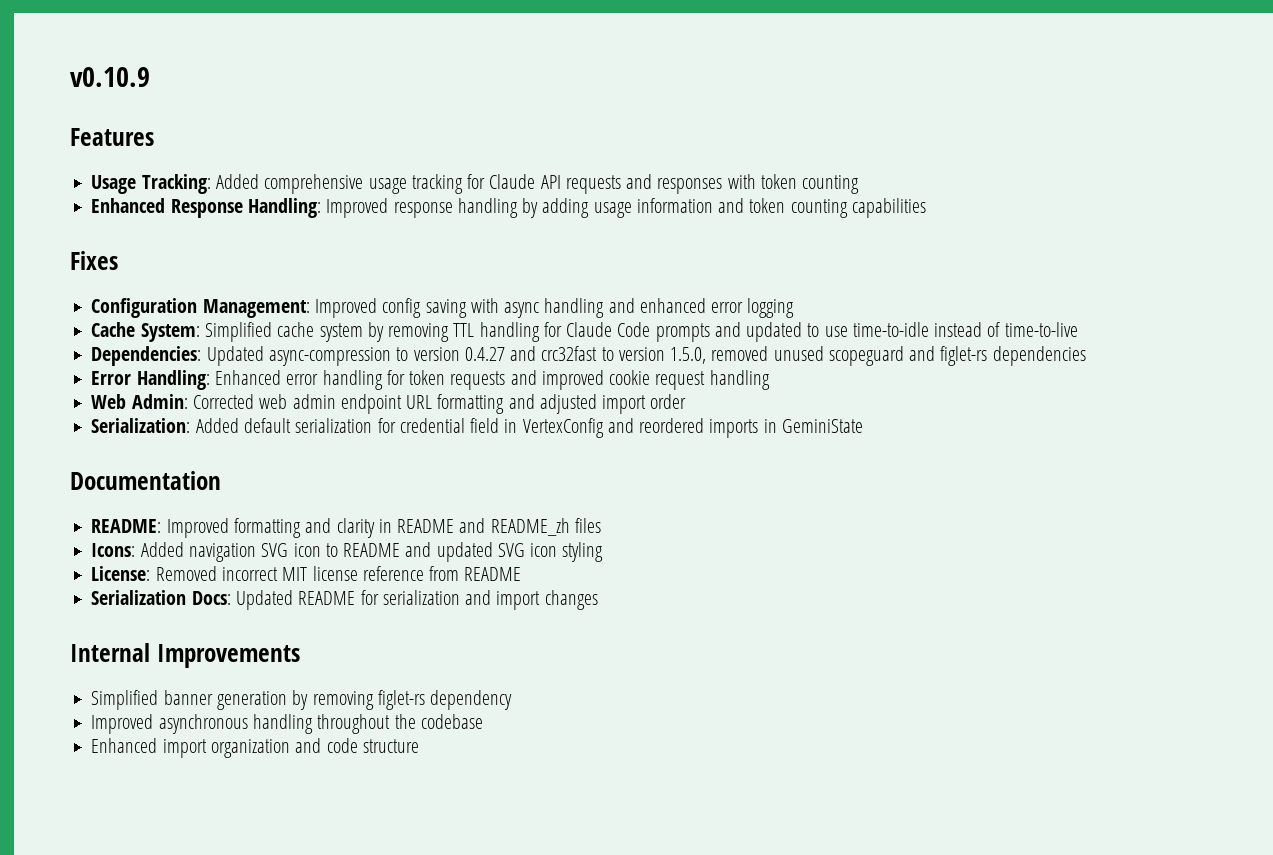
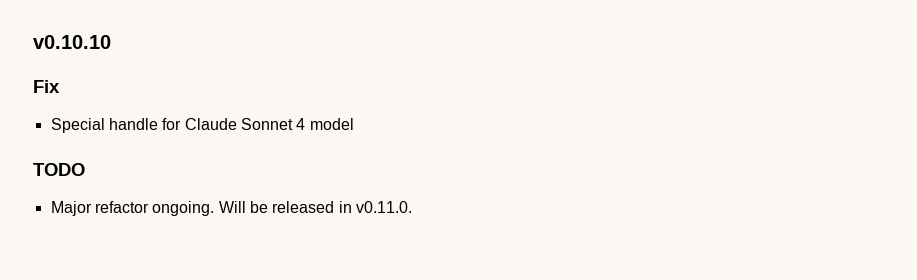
- v0.10.9
- Features
- Usage Tracking: Added comprehensive usage tracking for Claude API requests and responses with token counting
- Enhanced Response Handling: Improved response handling by adding usage information and token counting capabilities
- Fixes
- Configuration Management: Improved config saving with async handling and enhanced error logging
- Cache System: Simplified cache system by removing TTL handling for Claude Code prompts and updated to use time-to-idle instead of time-to-live
- Dependencies: Updated async-compression to version 0.4.27 and crc32fast to version 1.5.0, removed unused scopeguard and figlet-rs dependencies
- Error Handling: Enhanced error handling for token requests and improved cookie request handling
- Web Admin: Corrected web admin endpoint URL formatting and adjusted import order
- Serialization: Added default serialization for credential field in VertexConfig and reordered imports in GeminiState
- Documentation
- README: Improved formatting and clarity in README and README_zh files
- Icons: Added navigation SVG icon to README and updated SVG icon styling
- License: Removed incorrect MIT license reference from README
- Serialization Docs: Updated README for serialization and import changes
- Internal Improvements
- Simplified banner generation by removing figlet-rs dependency
- Improved asynchronous handling throughout the codebase
- Enhanced import organization and code structure
+ v0.10.10
+ Fix
+ Special handle for Claude Sonnet 4 model
+ TODO
+ Major refactor ongoing. Will be released in v0.11.0.

